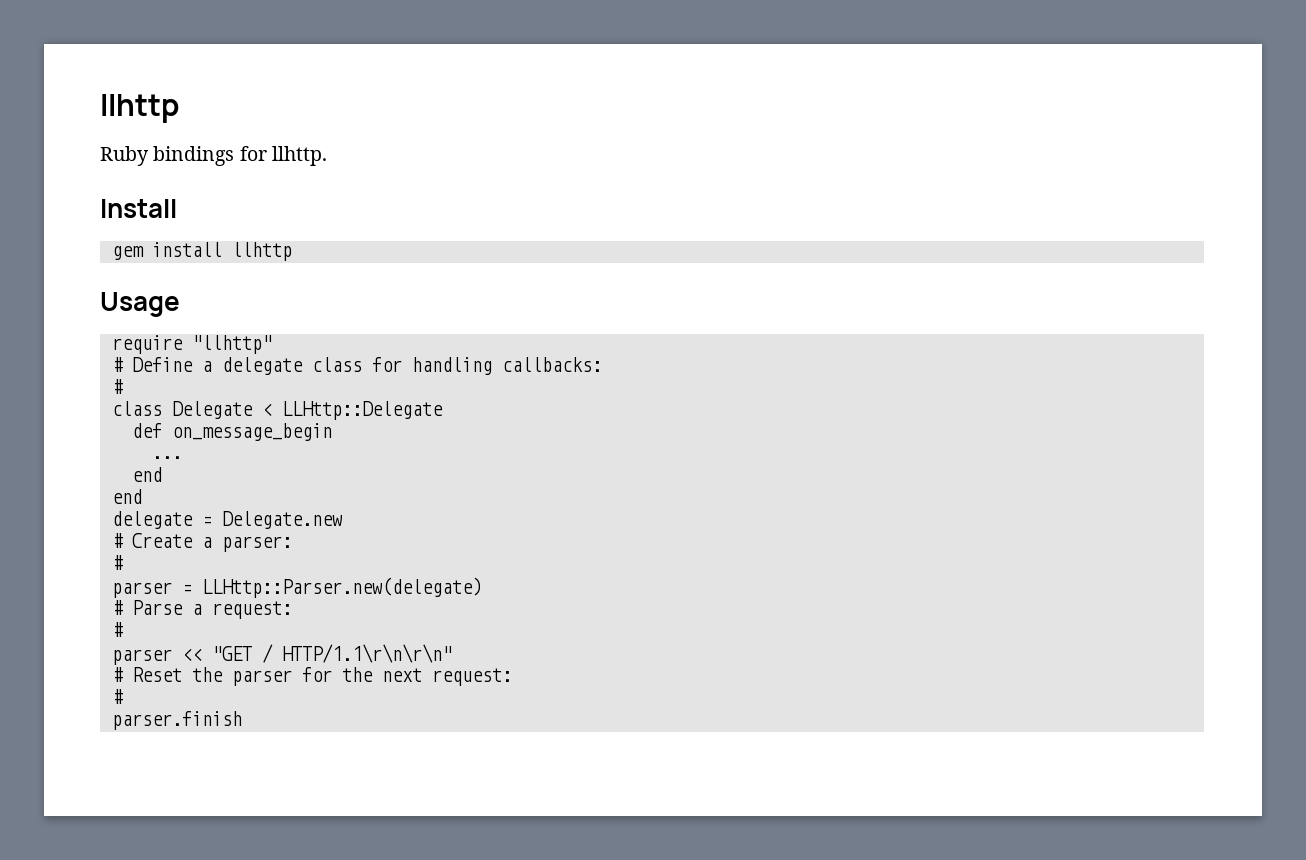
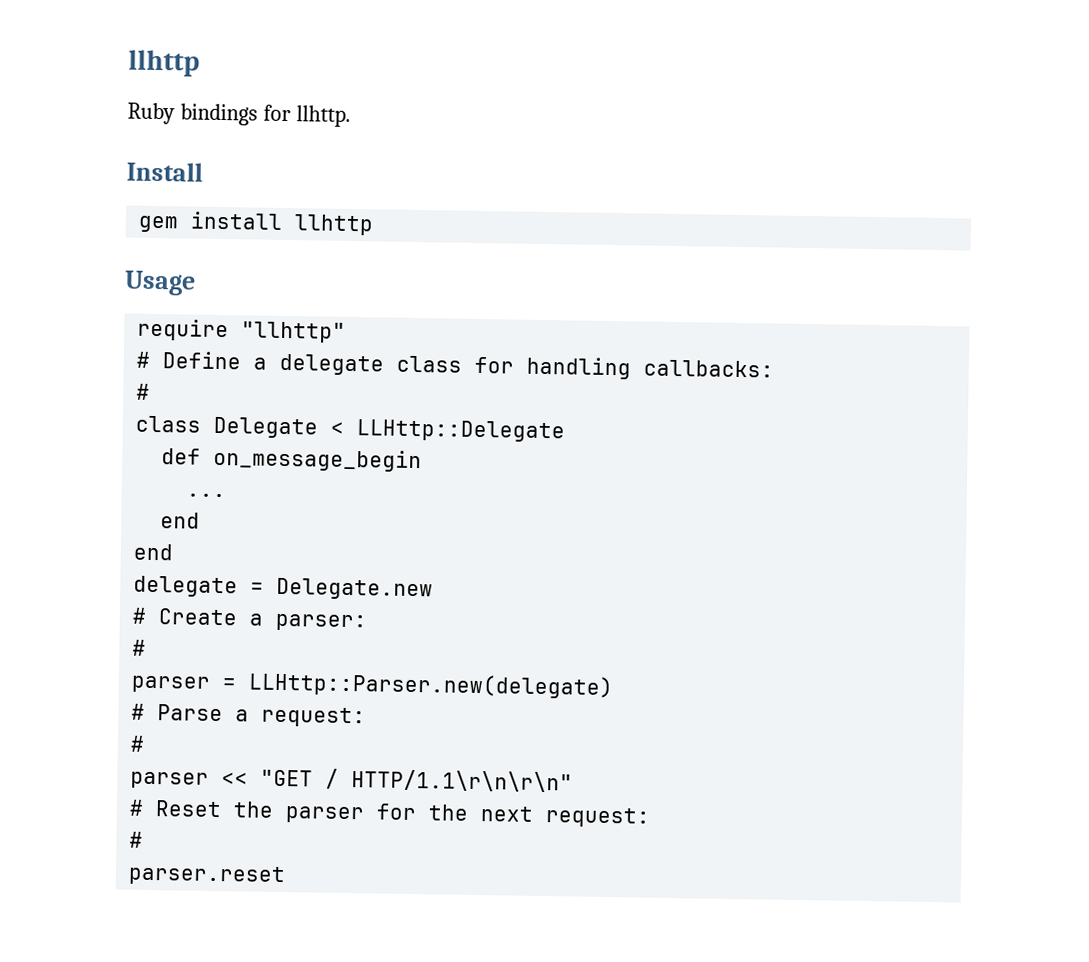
- parser.finish
+ parser.reset

